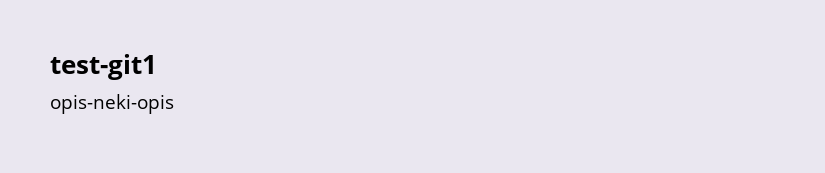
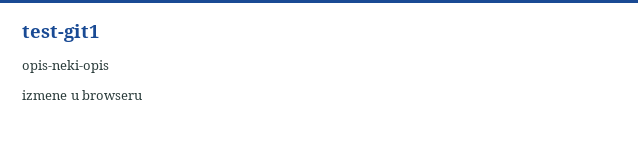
+ izmene u browseru

